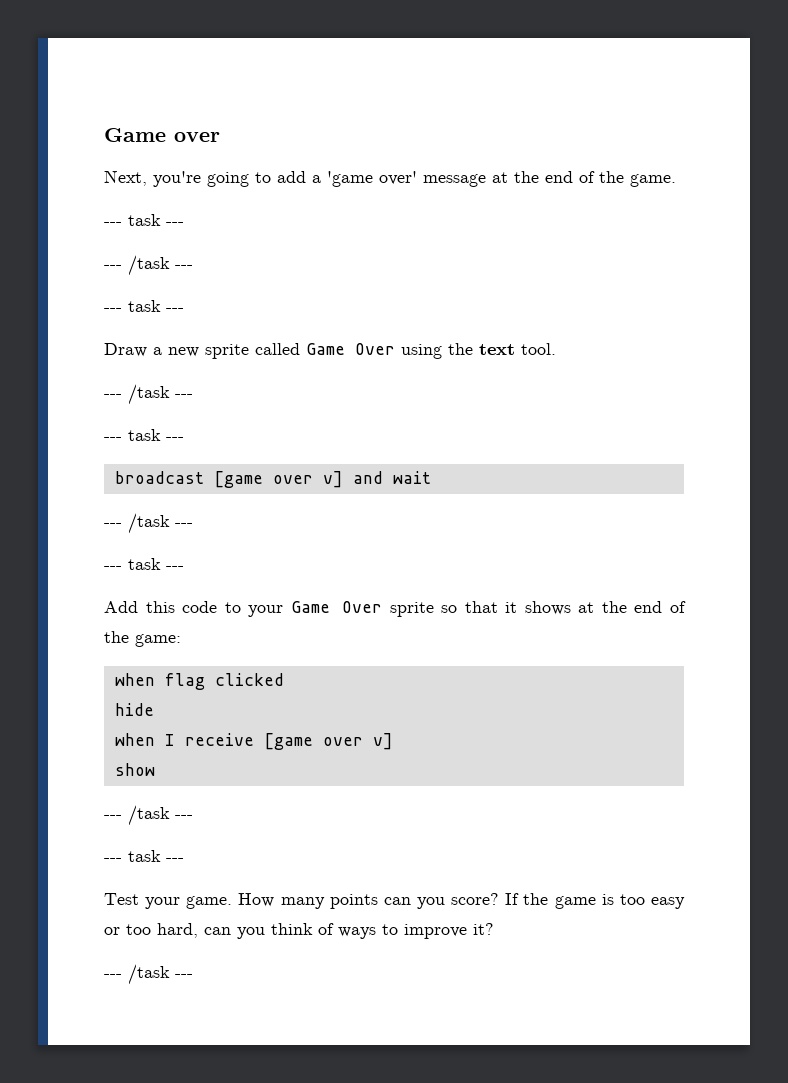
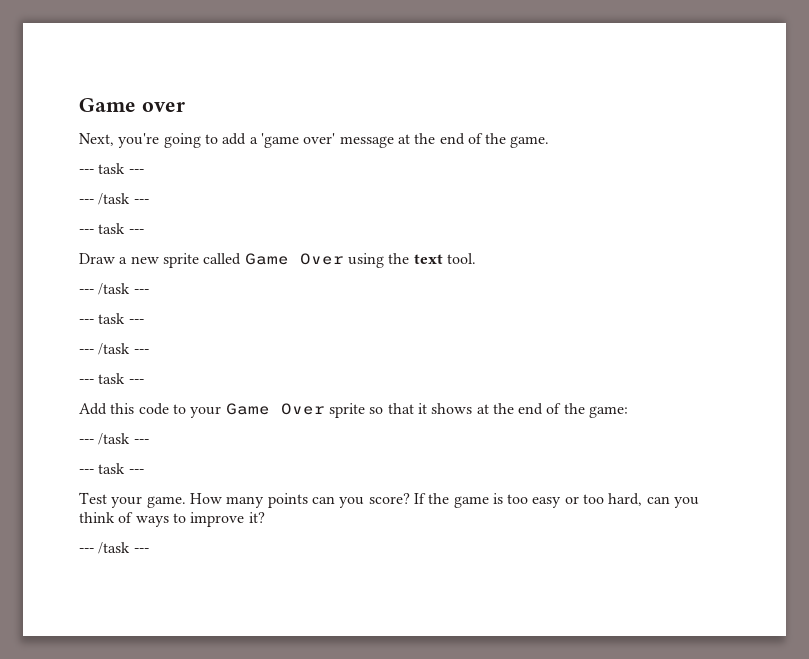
- broadcast [game over v] and wait
- when flag clicked
- hide
- when I receive [game over v]
- show

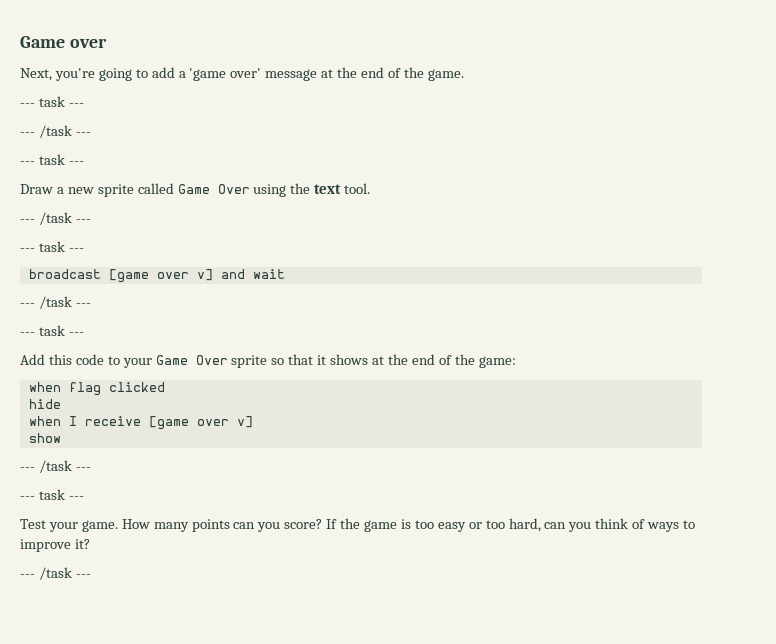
+ broadcast [game over v] and wait
+ when flag clicked
+ hide
+ when I receive [game over v]
+ show

